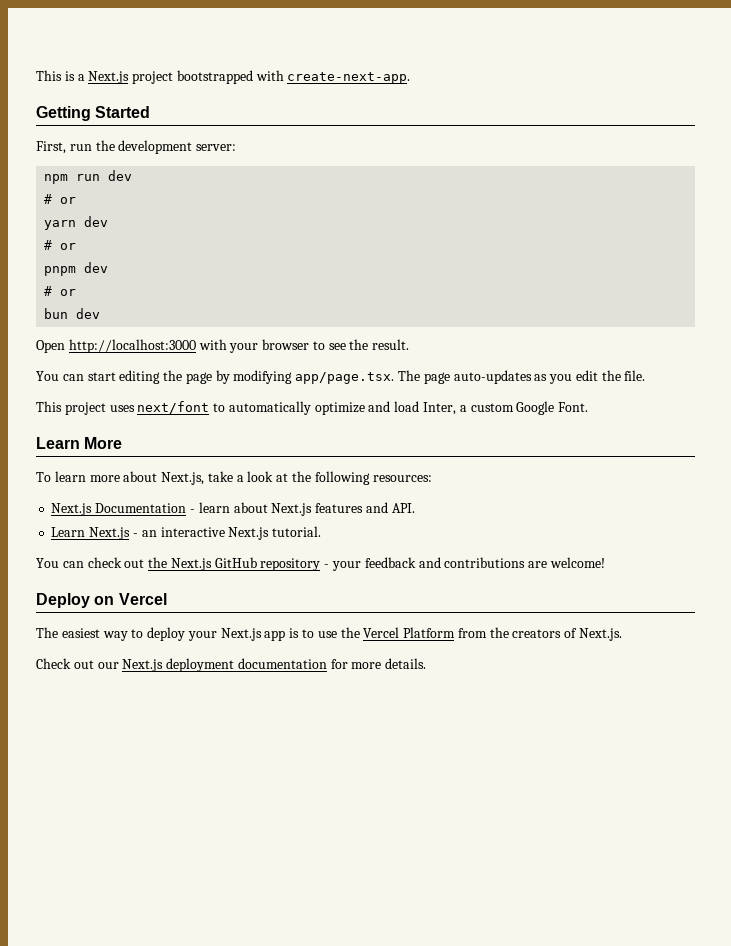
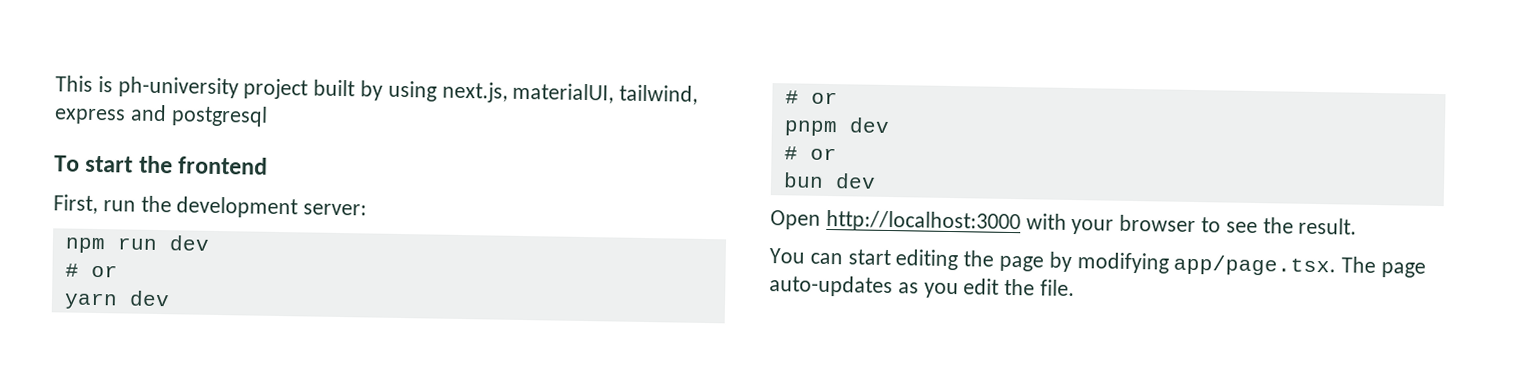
- This is a Next.js project bootstrapped with create-next-app.
- Getting Started
+ This is ph-university project built by using next.js, materialUI, tailwind, express and postgresql
+ To start the frontend
- This project uses next/font to automatically optimize and load Inter, a custom Google Font.
- Learn More
- To learn more about Next.js, take a look at the following resources:
- Next.js Documentation - learn about Next.js features and API.
- Learn Next.js - an interactive Next.js tutorial.
- You can check out the Next.js GitHub repository - your feedback and contributions are welcome!
- Deploy on Vercel
- The easiest way to deploy your Next.js app is to use the Vercel Platform from the creators of Next.js.
- Check out our Next.js deployment documentation for more details.

